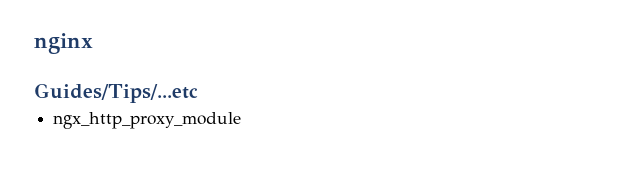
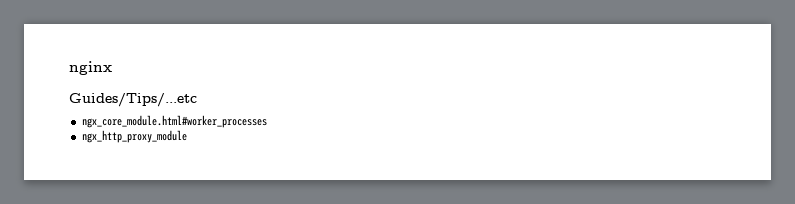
+ ngx_core_module.html#worker_processes

